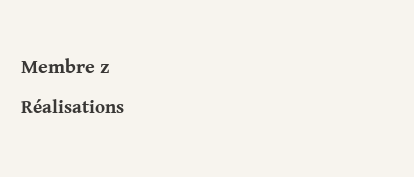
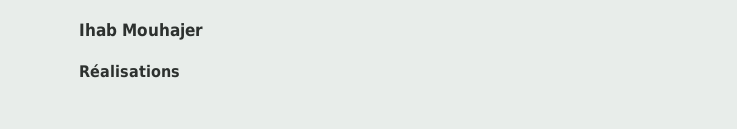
- Membre z
+ Ihab Mouhajer

